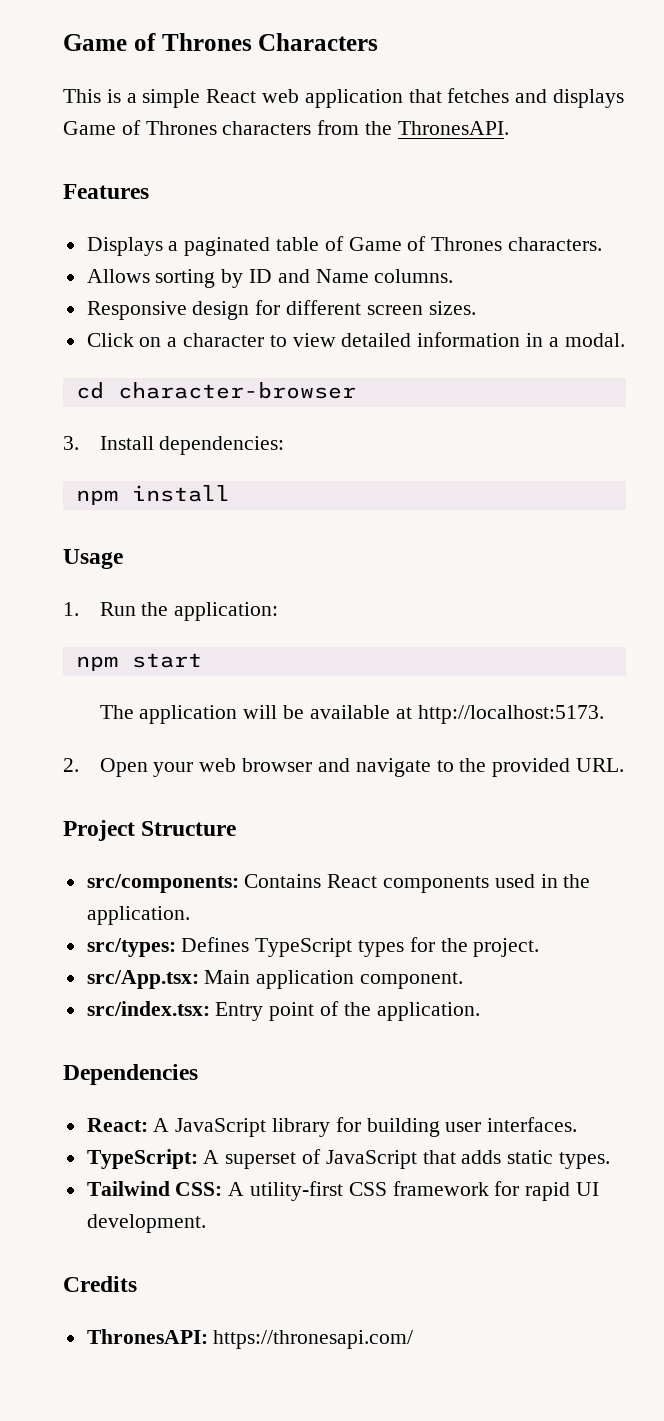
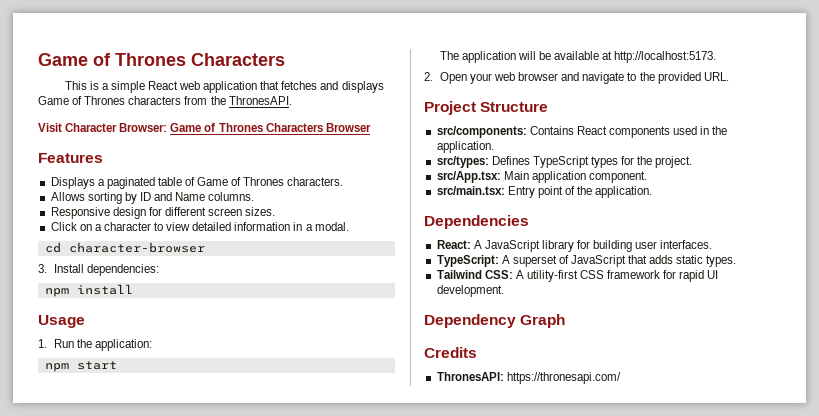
+ Visit Character Browser: Game of Thrones Characters Browser
- src/index.tsx: Entry point of the application.
+ src/main.tsx: Entry point of the application.
+ Dependency Graph

